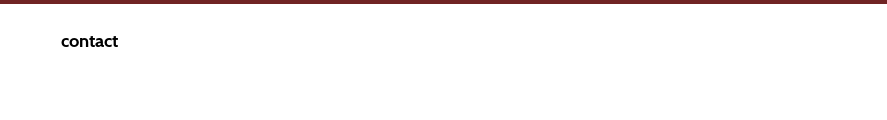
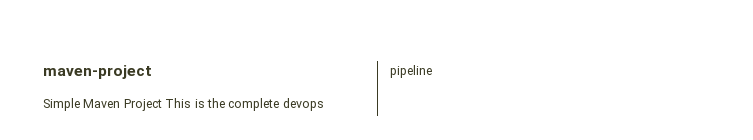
- contact
+ maven-project
+ Simple Maven Project This is the complete devops pipeline

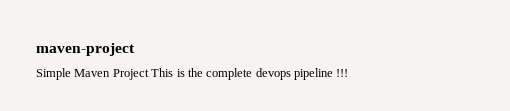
- Simple Maven Project This is the complete devops pipeline
+ Simple Maven Project This is the complete devops pipeline !!!

